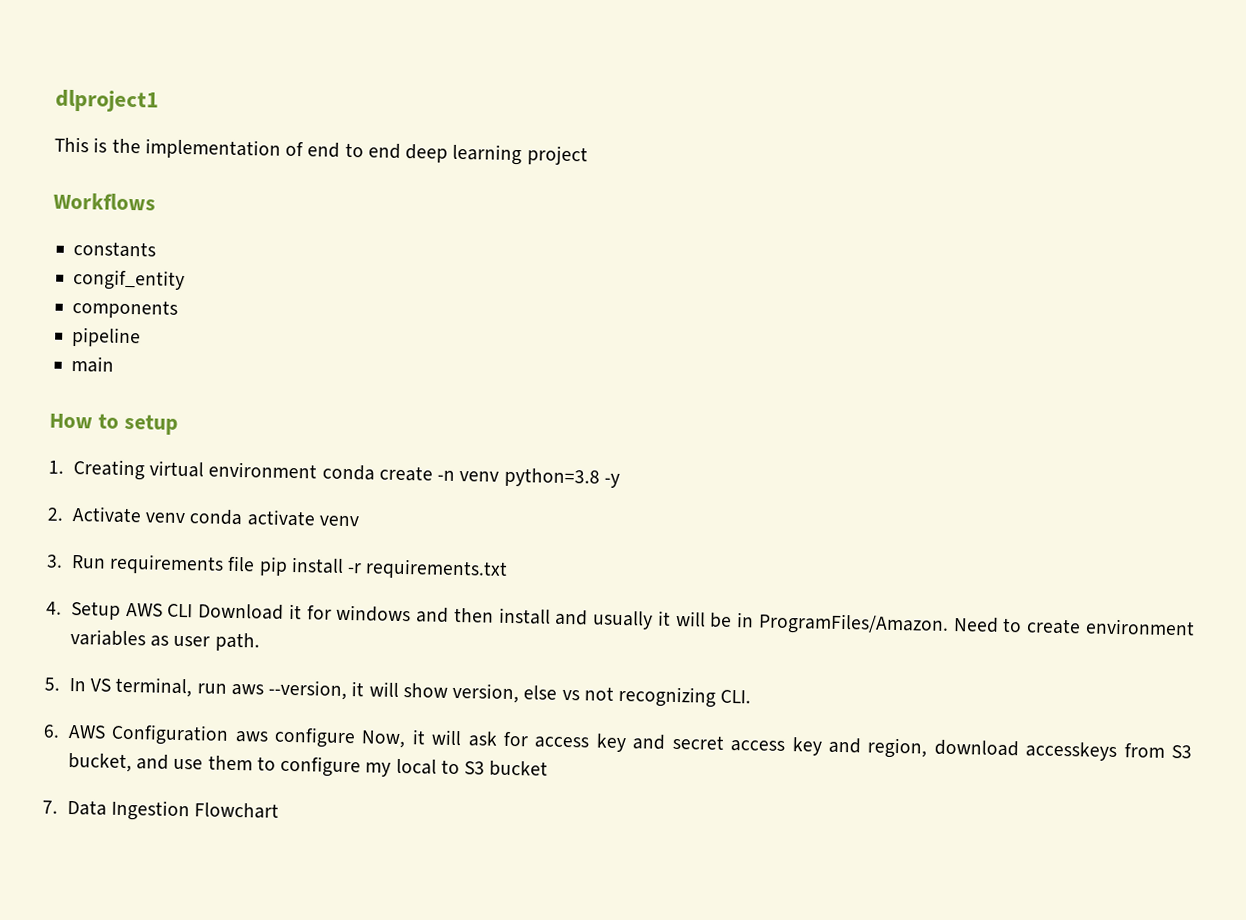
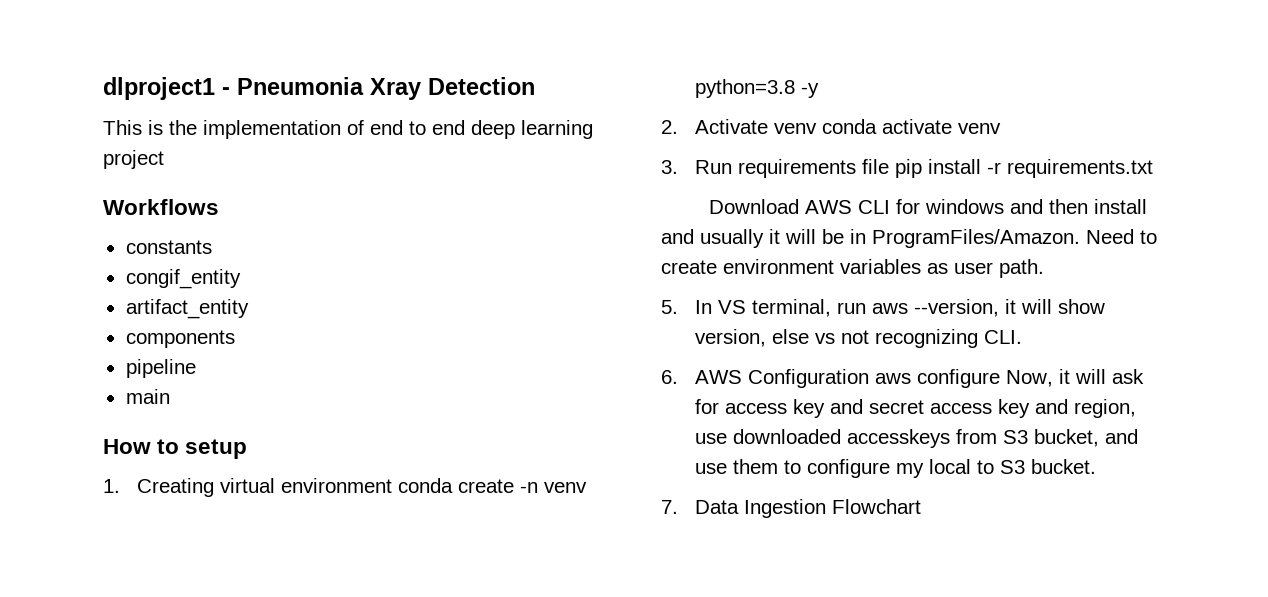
- dlproject1
+ dlproject1 - Pneumonia Xray Detection
+ artifact_entity
- 4. Setup AWS CLI Download it for windows and then install and usually it will be in ProgramFiles/Amazon.
+ Download AWS CLI for windows and then install and usually it will be in ProgramFiles/Amazon.
- 6. AWS Configuration aws configure Now, it will ask for access key and secret access key and region, download accesskeys from S3 bucket, and use them to configure my local to S3 bucket
+ 6. AWS Configuration aws configure Now, it will ask for access key and secret access key and region, use downloaded accesskeys from S3 bucket, and use them to configure my local to S3 bucket.

